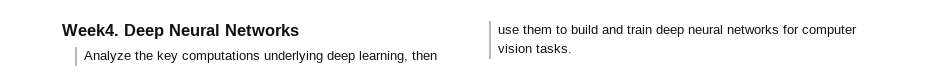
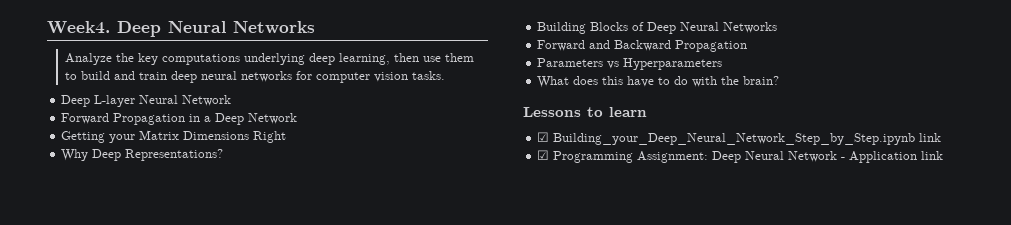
+ Deep L-layer Neural Network
+ Forward Propagation in a Deep Network
+ Getting your Matrix Dimensions Right
+ Why Deep Representations?
+ Building Blocks of Deep Neural Networks
+ Forward and Backward Propagation
+ Parameters vs Hyperparameters
+ What does this have to do with the brain?
+ Lessons to learn
+ ☑ Building_your_Deep_Neural_Network_Step_by_Step.ipynb link
+ ☑ Programming Assignment: Deep Neural Network - Application link

